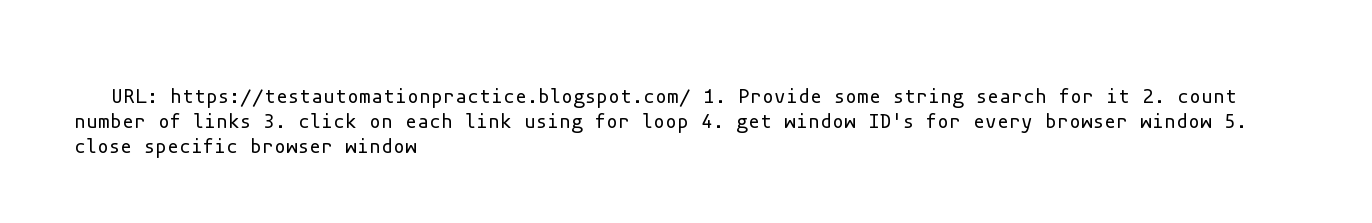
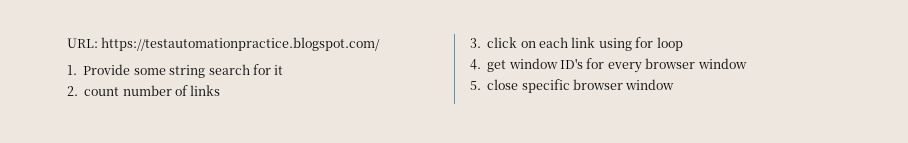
- URL: https://testautomationpractice.blogspot.com/ 1. Provide some string search for it 2. count number of links 3. click on each link using for loop 4. get window ID's for every browser window 5. close specific browser window
+ URL: https://testautomationpractice.blogspot.com/
+ 1. Provide some string search for it
+ 2. count number of links
+ 3. click on each link using for loop
+ 4. get window ID's for every browser window
+ 5. close specific browser window

